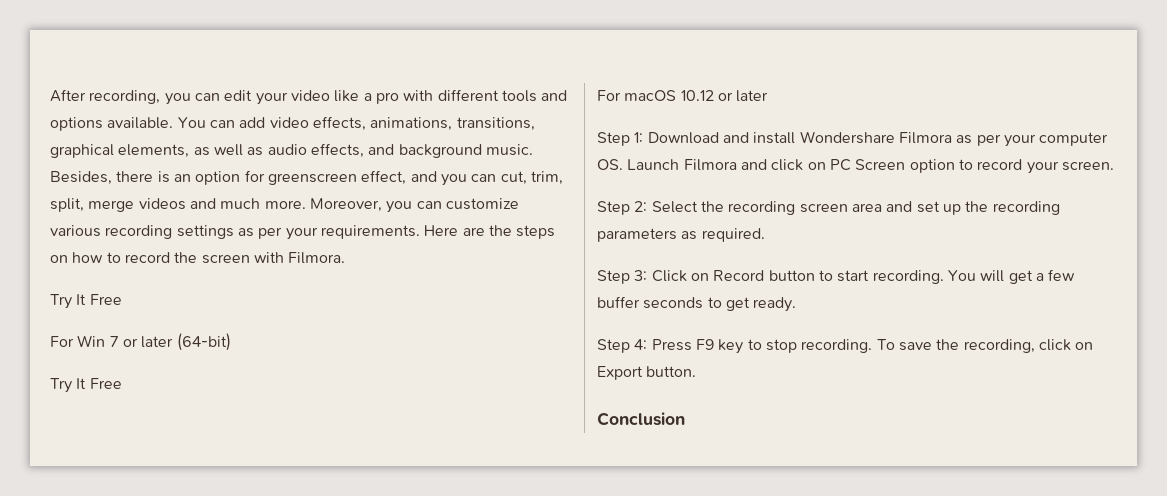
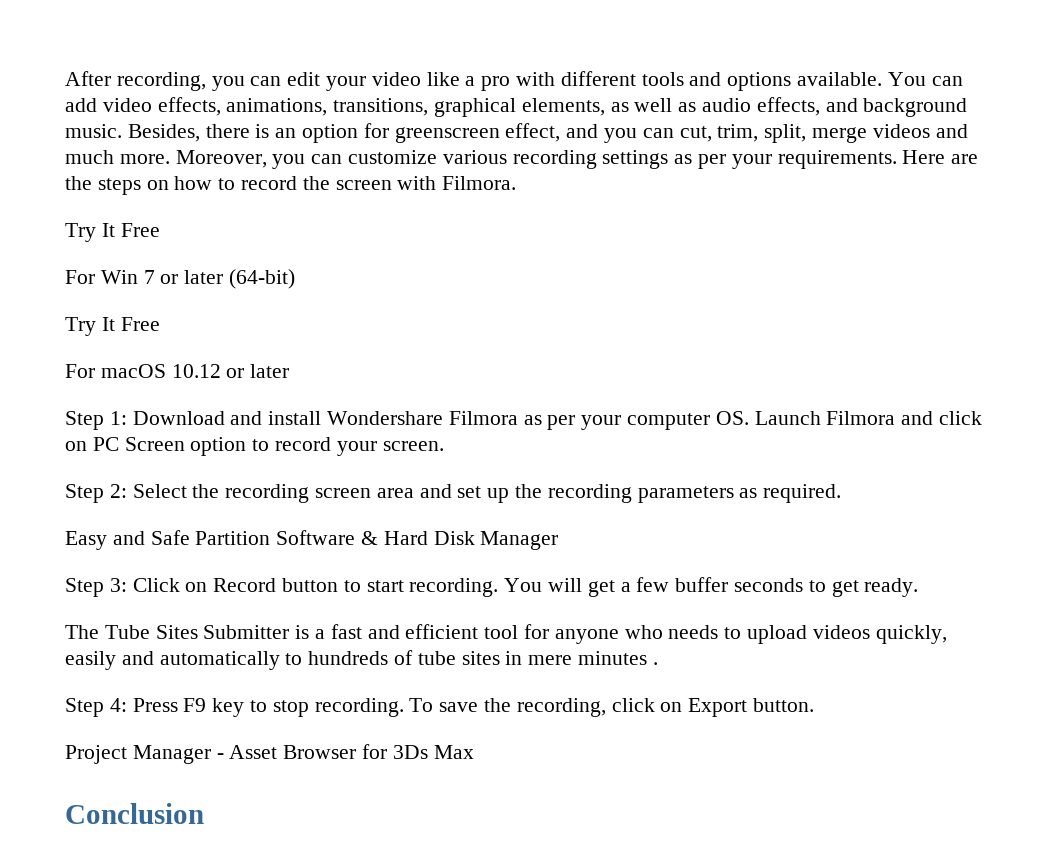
+ Easy and Safe Partition Software & Hard Disk Manager
+ The Tube Sites Submitter is a fast and efficient tool for anyone who needs to upload videos quickly, easily and automatically to hundreds of tube sites in mere minutes .
+ Project Manager - Asset Browser for 3Ds Max

